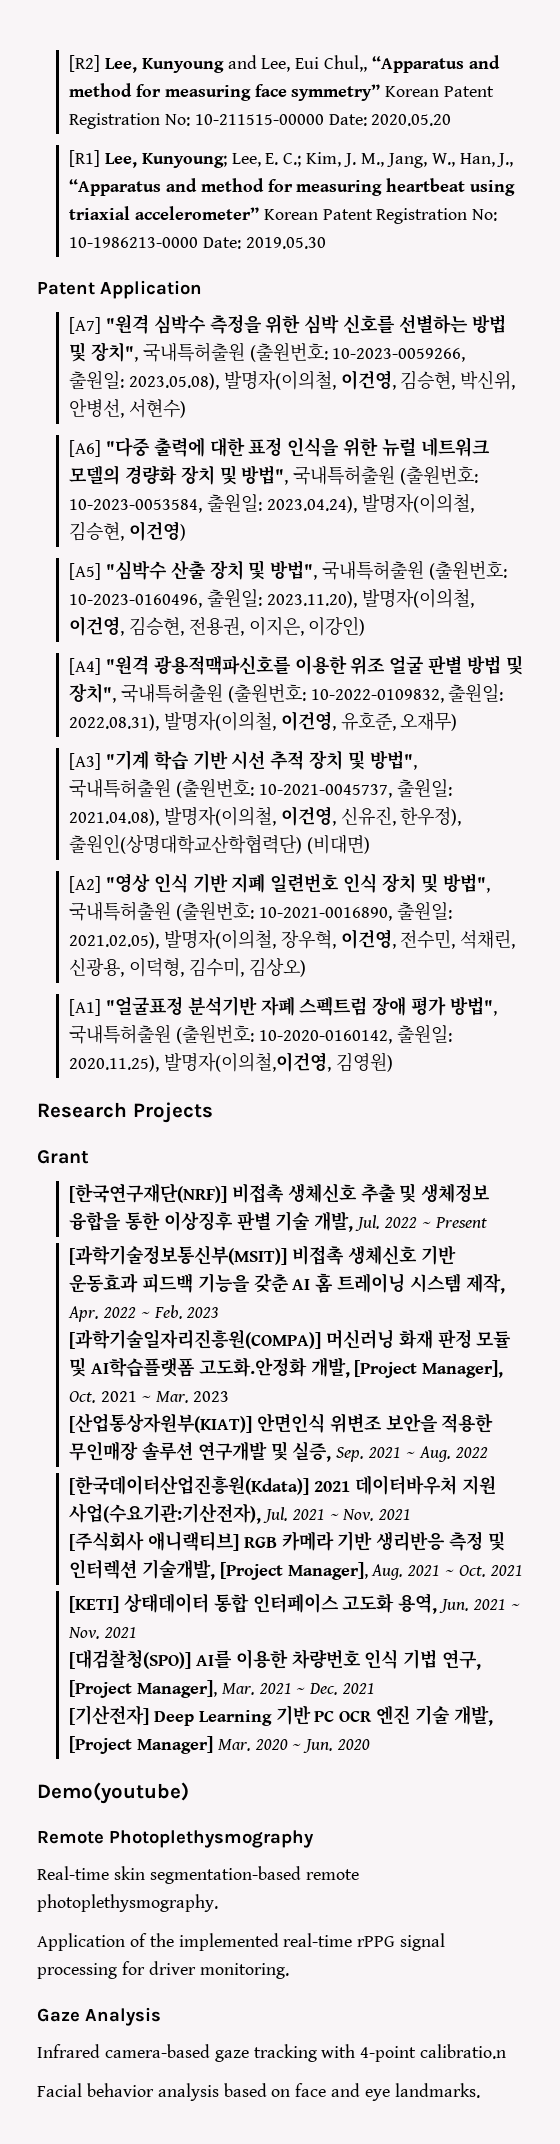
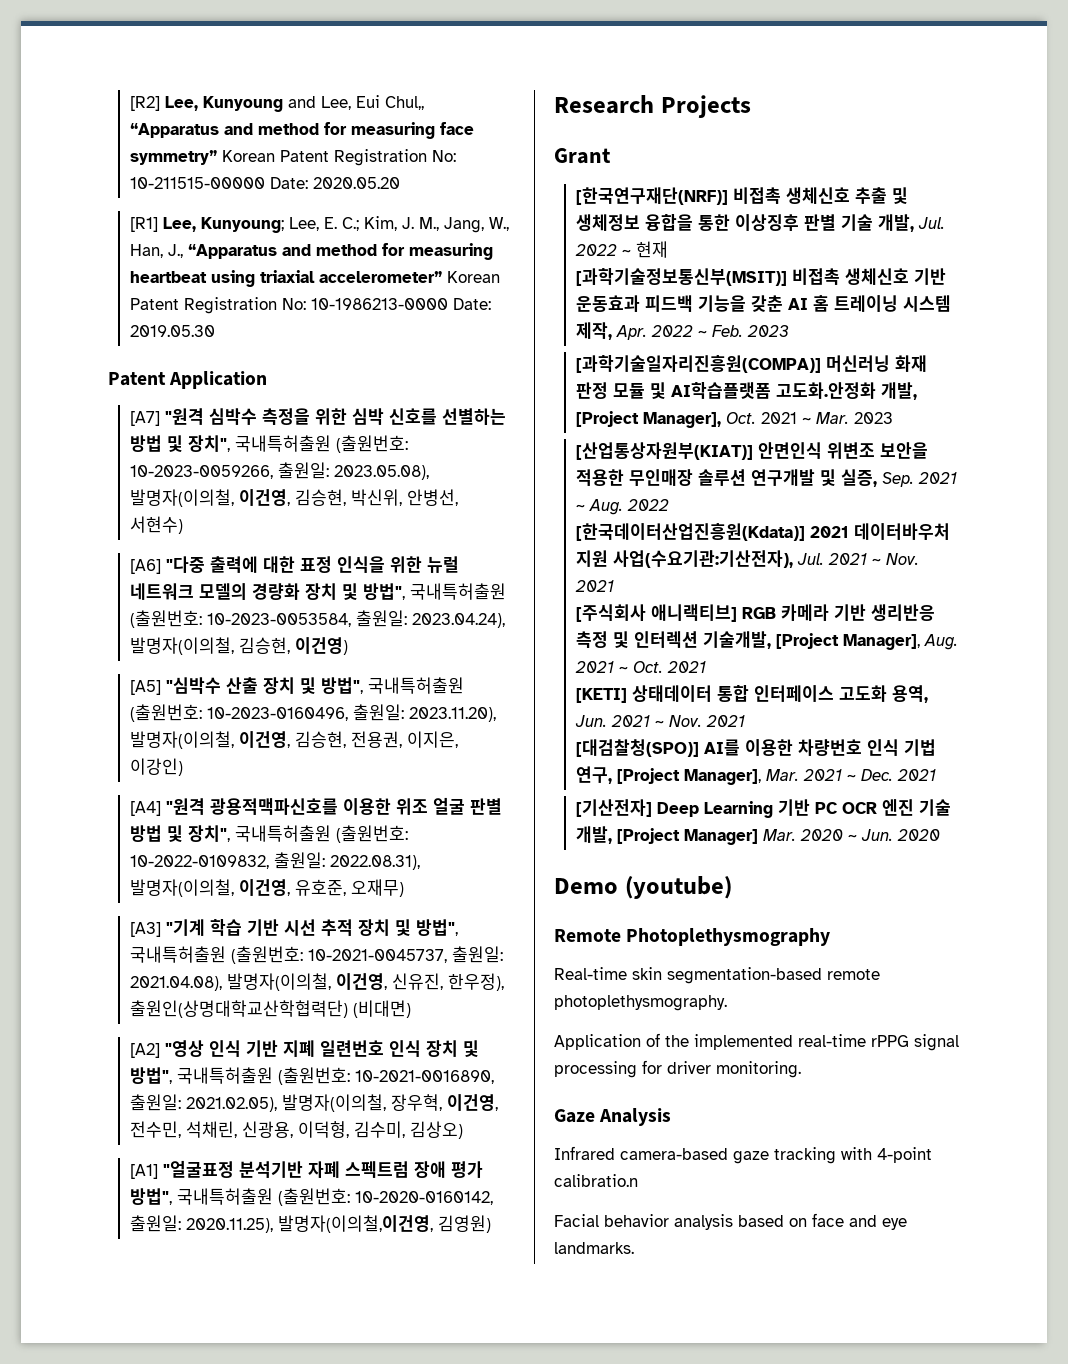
- [한국연구재단(NRF)] 비접촉 생체신호 추출 및 생체정보 융합을 통한 이상징후 판별 기술 개발, Jul. 2022 ~ Present
+ [한국연구재단(NRF)] 비접촉 생체신호 추출 및 생체정보 융합을 통한 이상징후 판별 기술 개발, Jul. 2022 ~ 현재
- Demo(youtube)
+ Demo (youtube)

